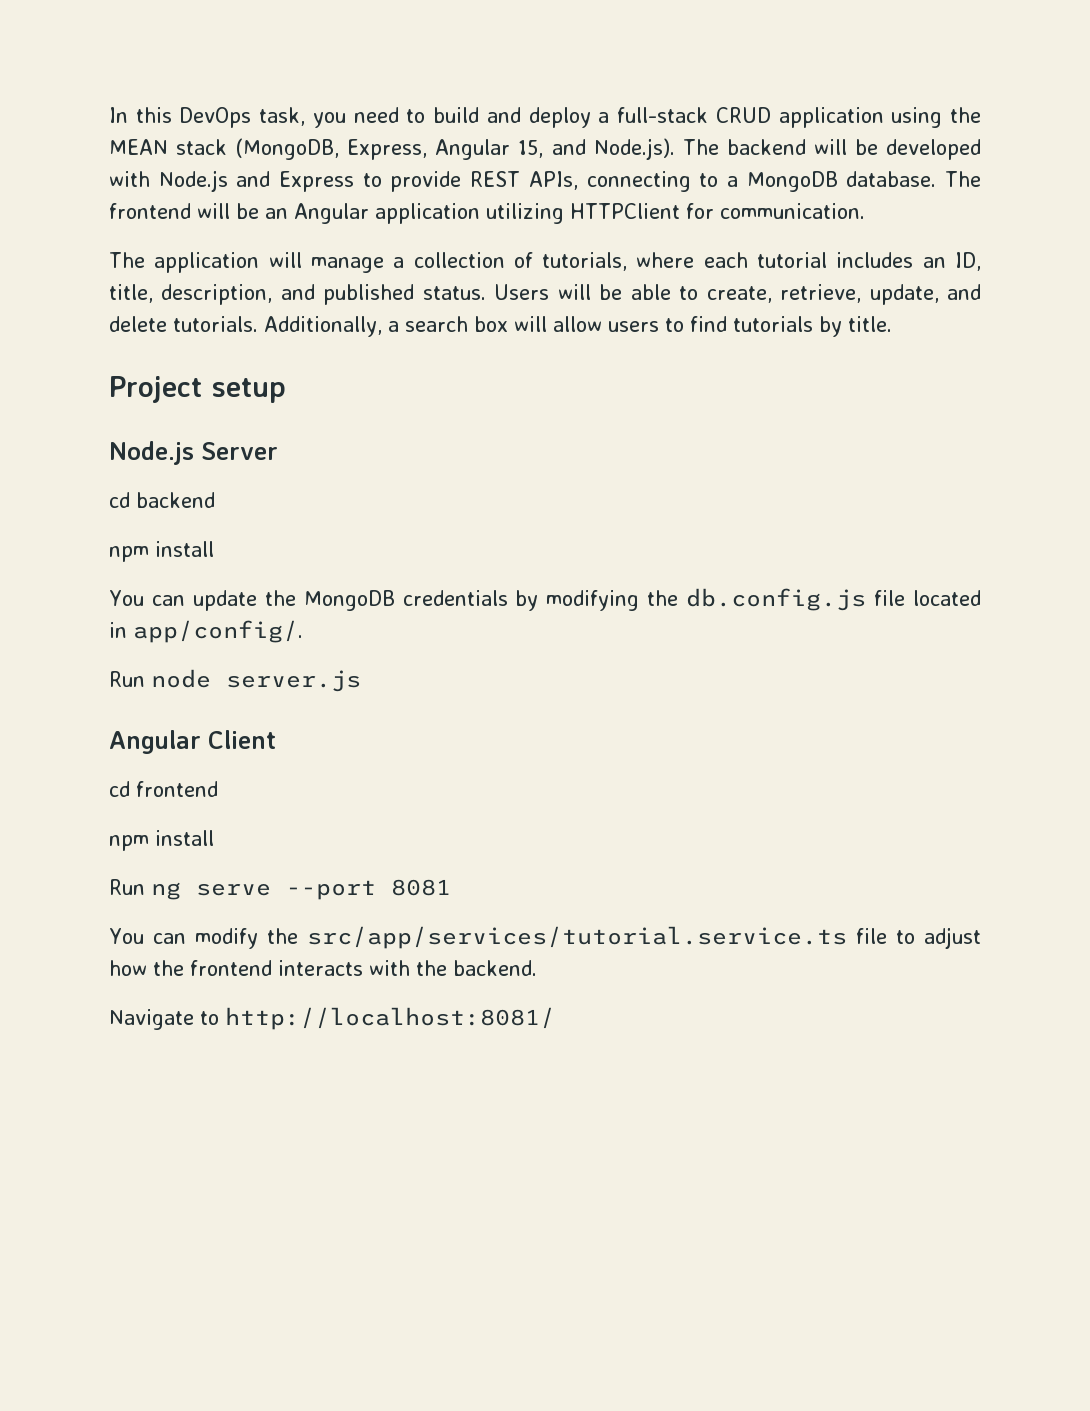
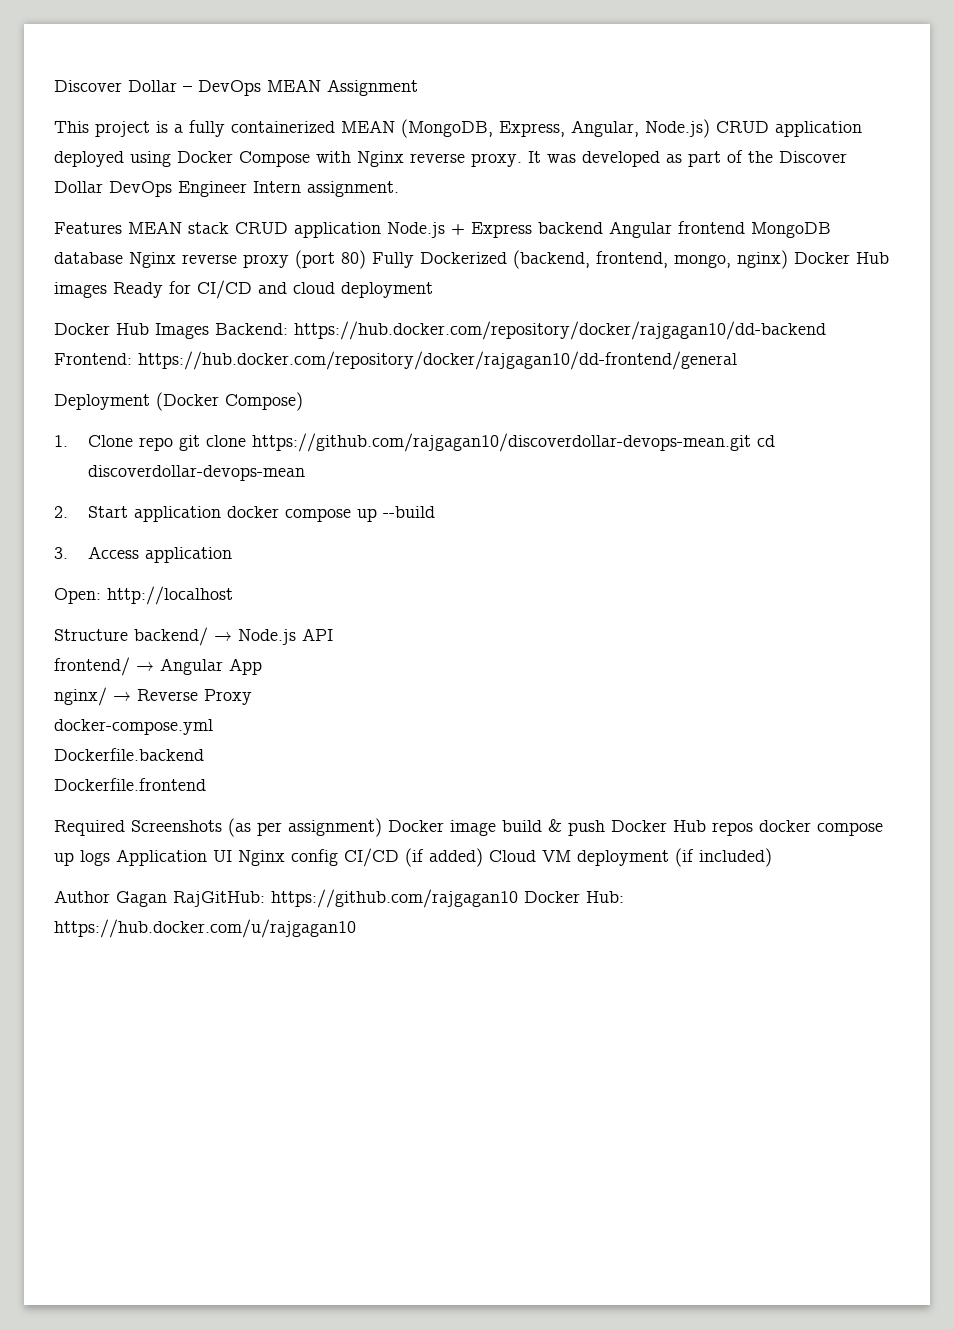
- In this DevOps task, you need to build and deploy a full-stack CRUD application using the MEAN stack (MongoDB, Express, Angular 15, and Node.js). The backend will be developed with Node.js and Express to provide REST APIs, connecting to a MongoDB database. The frontend will be an Angular application utilizing HTTPClient for communication.
- The application will manage a collection of tutorials, where each tutorial includes an ID, title, description, and published status. Users will be able to create, retrieve, update, and delete tutorials. Additionally, a search box will allow users to find tutorials by title.
- Project setup
- Node.js Server
- cd backend
- npm install
- You can update the MongoDB credentials by modifying the db.config.js file located in app/config/.
- Run node server.js
- Angular Client
- cd frontend
- npm install
- Run ng serve --port 8081
- You can modify the src/app/services/tutorial.service.ts file to adjust how the frontend interacts with the backend.
- Navigate to http://localhost:8081/
+ Discover Dollar – DevOps MEAN Assignment
+ This project is a fully containerized MEAN (MongoDB, Express, Angular, Node.js) CRUD application deployed using Docker Compose with Nginx reverse proxy. It was developed as part of the Discover Dollar DevOps Engineer Intern assignment.
+ Features MEAN stack CRUD application Node.js + Express backend Angular frontend MongoDB database Nginx reverse proxy (port 80) Fully Dockerized (backend, frontend, mongo, nginx) Docker Hub images Ready for CI/CD and cloud deployment
+ Docker Hub Images Backend: https://hub.docker.com/repository/docker/rajgagan10/dd-backend Frontend: https://hub.docker.com/repository/docker/rajgagan10/dd-frontend/general
+ Deployment (Docker Compose)
+ 1. Clone repo git clone https://github.com/rajgagan10/discoverdollar-devops-mean.git cd discoverdollar-devops-mean
+ 2. Start application docker compose up --build
+ 3. Access application
+ Open: http://localhost
+ Structure backend/ → Node.js API
+ frontend/ → Angular App
+ nginx/ → Reverse Proxy
+ docker-compose.yml
+ Dockerfile.backend
+ Dockerfile.frontend
+ Required Screenshots (as per assignment) Docker image build & push Docker Hub repos docker compose up logs Application UI Nginx config CI/CD (if added) Cloud VM deployment (if included)
+ Author Gagan RajGitHub: https://github.com/rajgagan10 Docker Hub: https://hub.docker.com/u/rajgagan10

